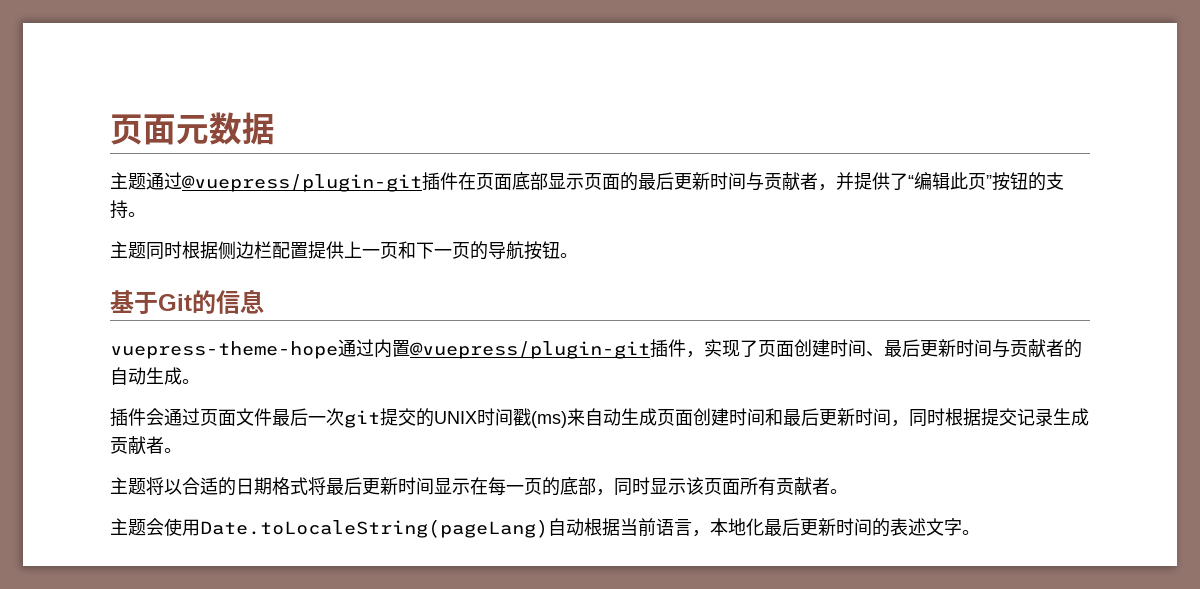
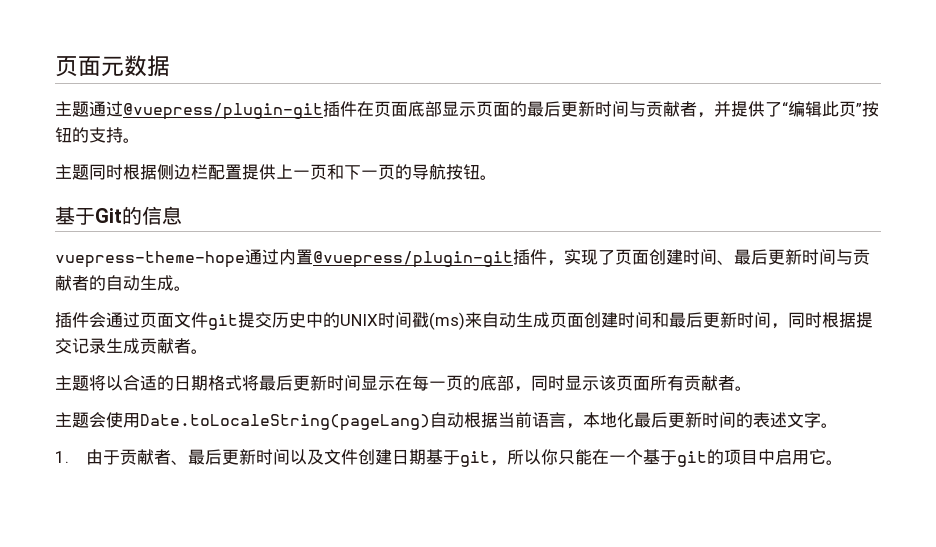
- 插件会通过页面文件最后一次git提交的UNIX时间戳(ms)来自动生成页面创建时间和最后更新时间，同时根据提交记录生成贡献者。
+ 插件会通过页面文件git提交历史中的UNIX时间戳(ms)来自动生成页面创建时间和最后更新时间，同时根据提交记录生成贡献者。
+ 1.由于贡献者、最后更新时间以及文件创建日期基于git，所以你只能在一个基于git的项目中启用它。

